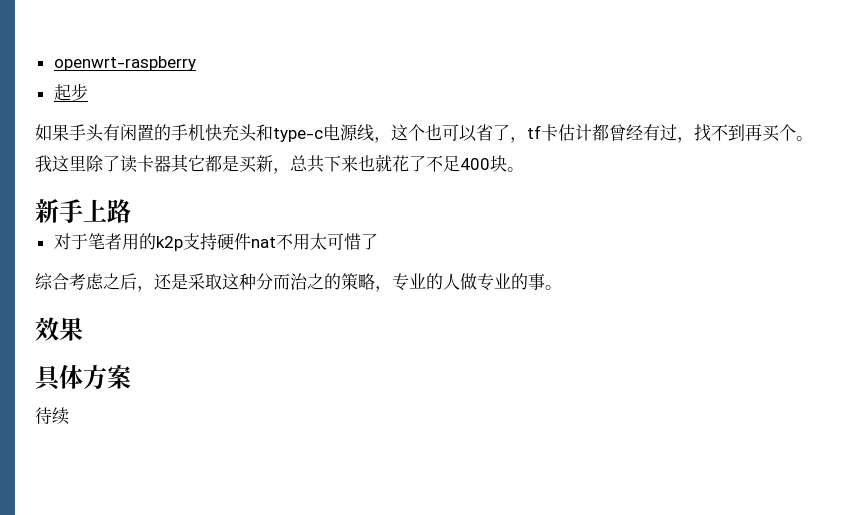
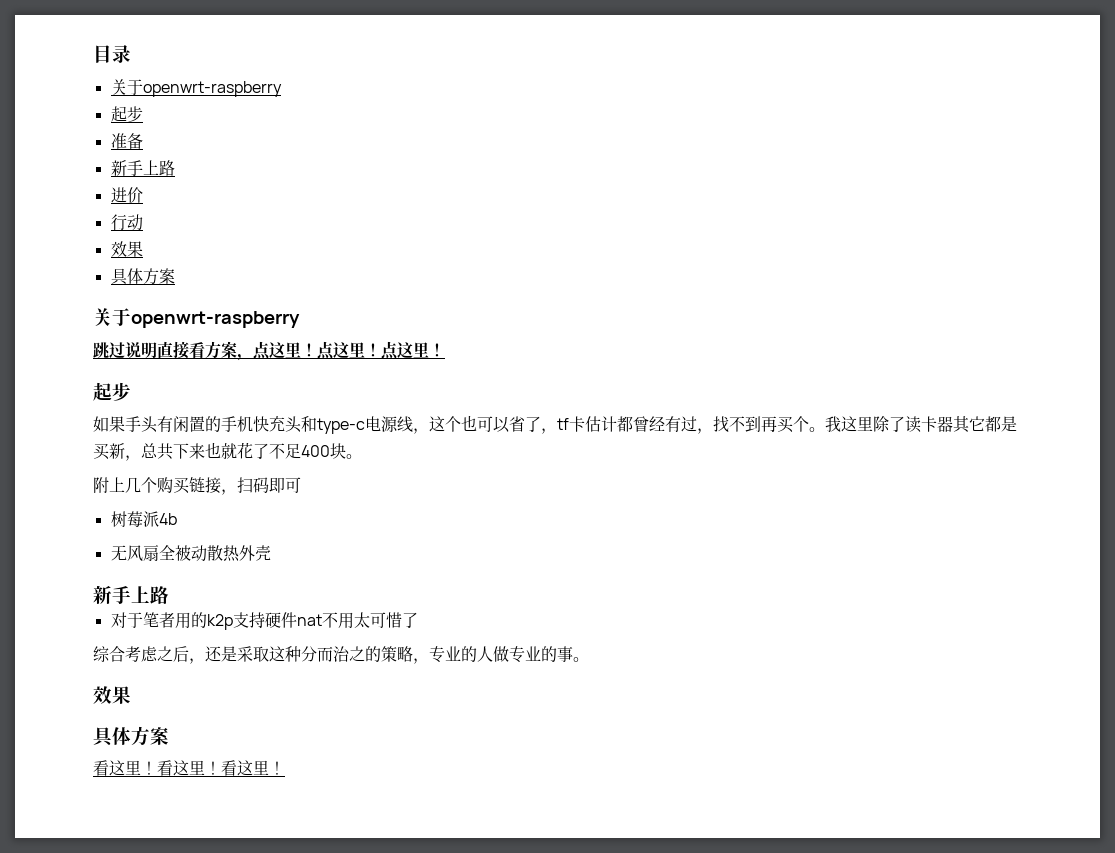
- openwrt-raspberry
+ 目录
+ 关于openwrt-raspberry
+ 准备
+ 新手上路
+ 进价
+ 行动
+ 效果
+ 具体方案
+ 关于openwrt-raspberry
+ 跳过说明直接看方案，点这里！点这里！点这里！
+ 起步
+ 附上几个购买链接，扫码即可
+ 树莓派4b
+ 无风扇全被动散热外壳
- 待续
+ 看这里！看这里！看这里！

